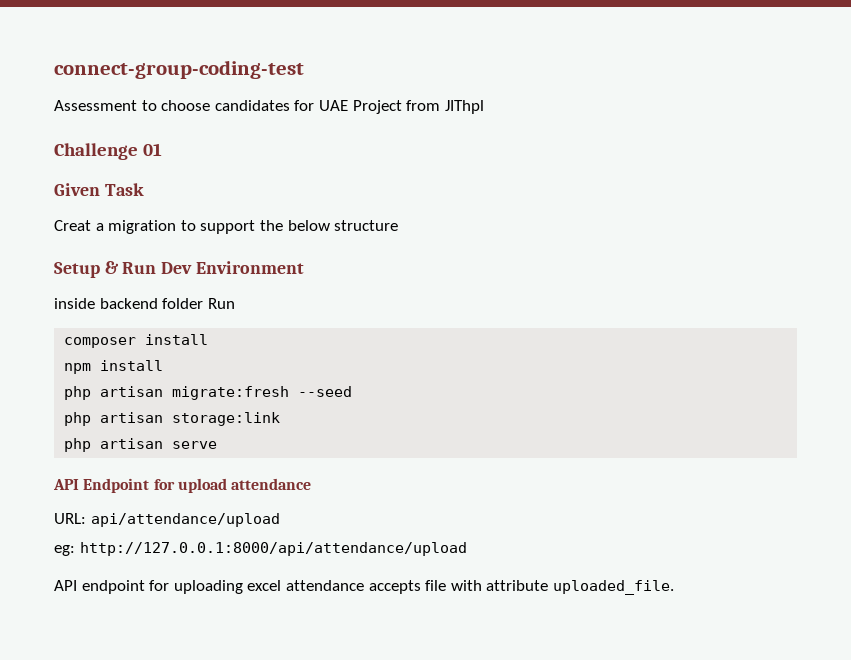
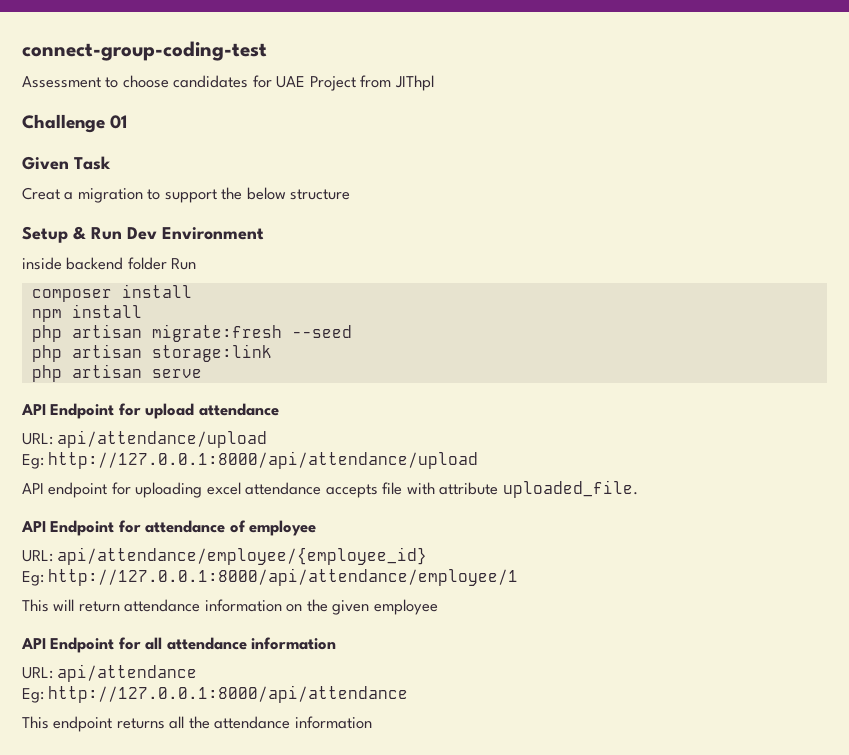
- eg: http://127.0.0.1:8000/api/attendance/upload
+ Eg: http://127.0.0.1:8000/api/attendance/upload
+ API Endpoint for attendance of employee
+ URL: api/attendance/employee/{employee_id}
+ Eg: http://127.0.0.1:8000/api/attendance/employee/1
+ This will return attendance information on the given employee
+ API Endpoint for all attendance information
+ URL: api/attendance
+ Eg: http://127.0.0.1:8000/api/attendance
+ This endpoint returns all the attendance information

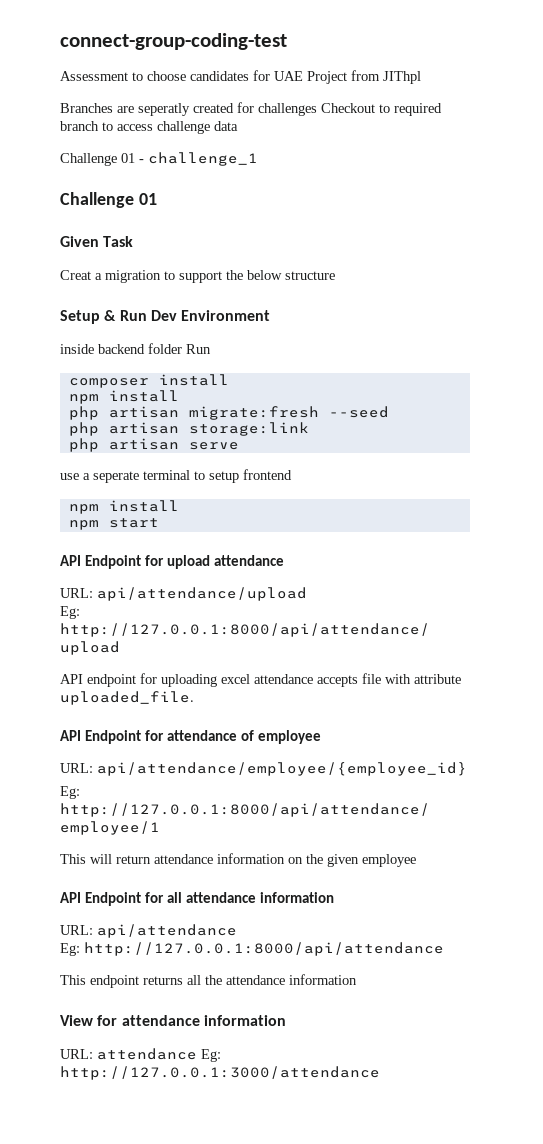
+ Branches are seperatly created for challenges Checkout to required branch to access challenge data
+ Challenge 01 - challenge_1
+ use a seperate terminal to setup frontend
+ npm install
+ npm start
+ View for attendance information
+ URL: attendance Eg: http://127.0.0.1:3000/attendance

